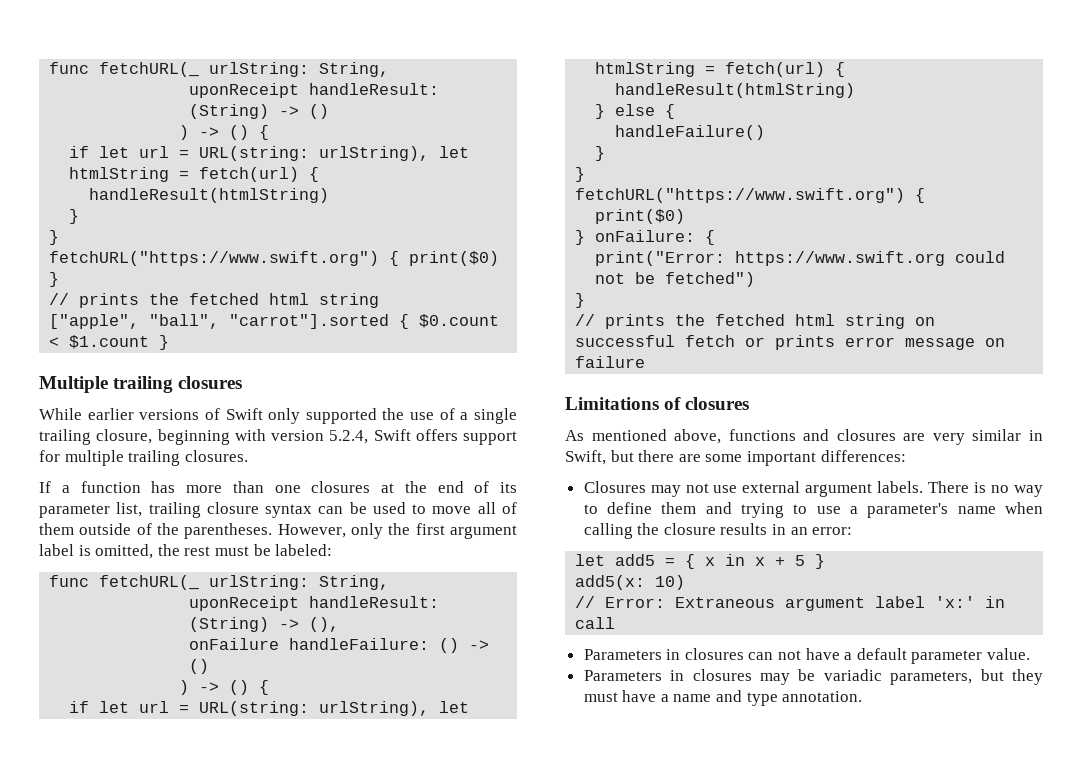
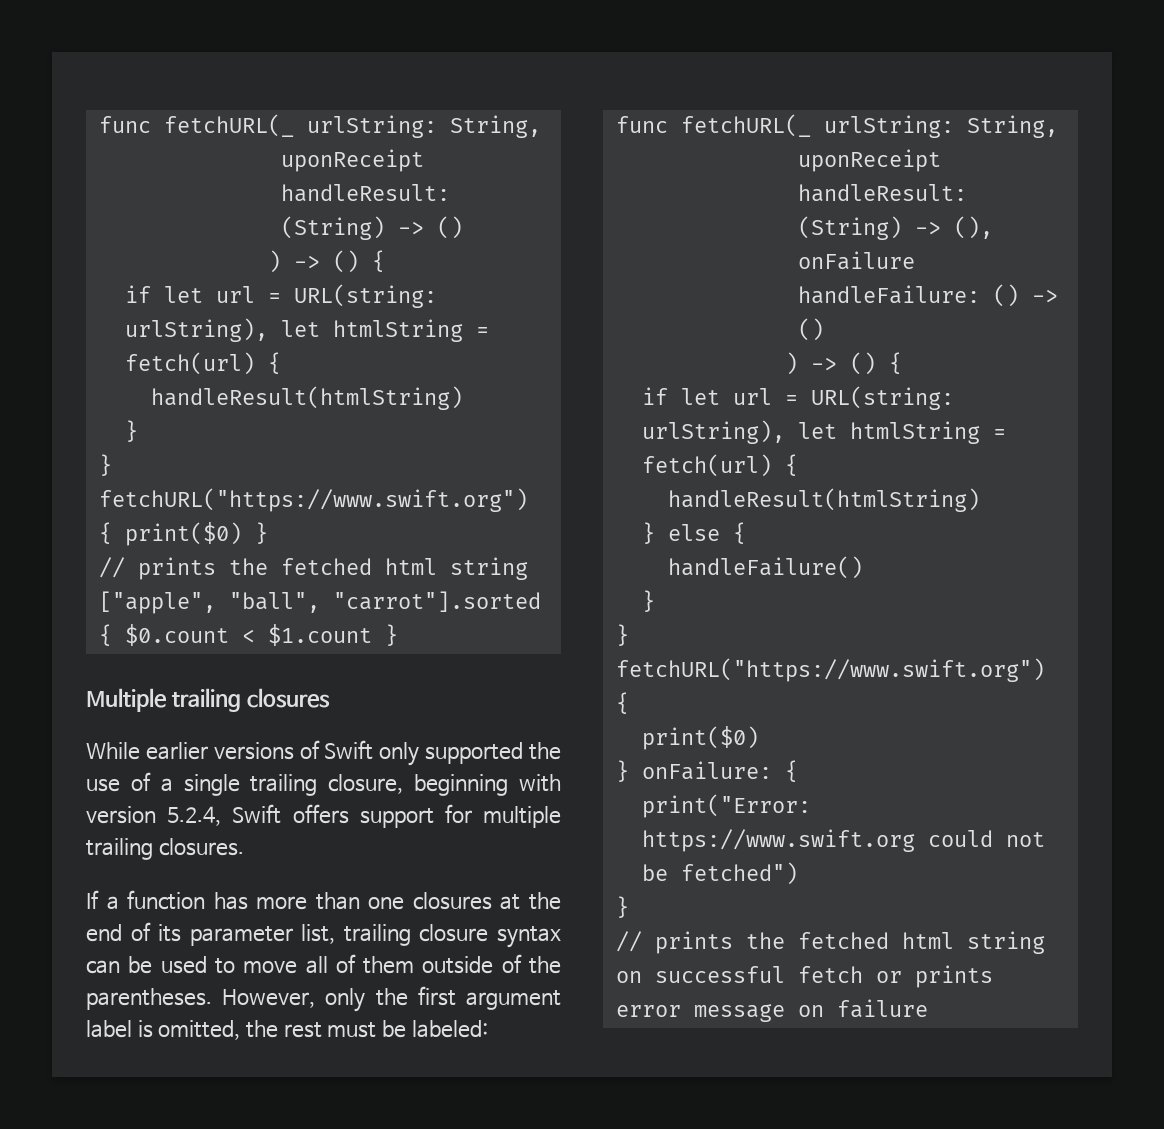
- Limitations of closures
- As mentioned above, functions and closures are very similar in Swift, but there are some important differences:
- Closures may not use external argument labels. There is no way to define them and trying to use a parameter's name when calling the closure results in an error:
- let add5 = { x in x + 5 }
- add5(x: 10)
- // Error: Extraneous argument label 'x:' in call
- Parameters in closures can not have a default parameter value.
- Parameters in closures may be variadic parameters, but they must have a name and type annotation.

